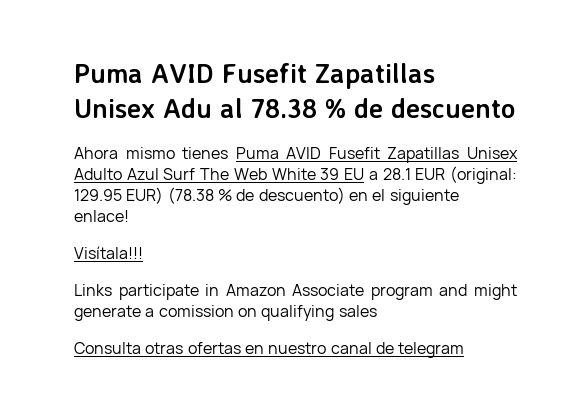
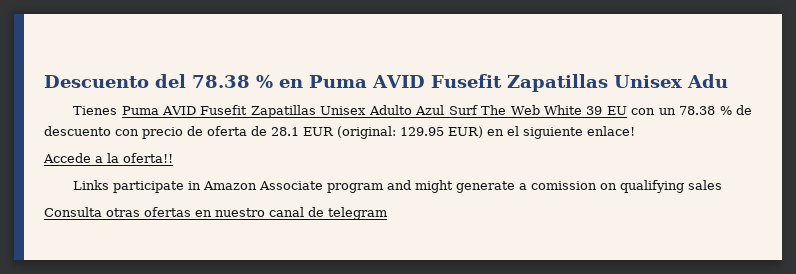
- Puma AVID Fusefit Zapatillas Unisex Adu al 78.38 % de descuento
- Ahora mismo tienes Puma AVID Fusefit Zapatillas Unisex Adulto Azul Surf The Web White 39 EU a 28.1 EUR (original: 129.95 EUR) (78.38 % de descuento) en el siguiente enlace!
+ Descuento del 78.38 % en Puma AVID Fusefit Zapatillas Unisex Adu
+ Tienes Puma AVID Fusefit Zapatillas Unisex Adulto Azul Surf The Web White 39 EU con un 78.38 % de descuento con precio de oferta de 28.1 EUR (original: 129.95 EUR) en el siguiente enlace!
- Visítala!!!
+ Accede a la oferta!!

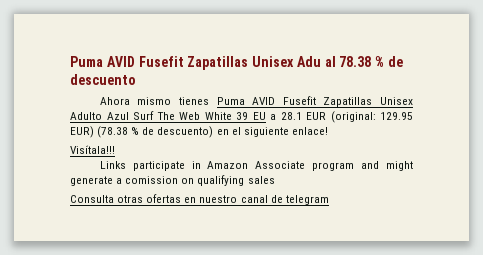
- Descuento del 78.38 % en Puma AVID Fusefit Zapatillas Unisex Adu
- Tienes Puma AVID Fusefit Zapatillas Unisex Adulto Azul Surf The Web White 39 EU con un 78.38 % de descuento con precio de oferta de 28.1 EUR (original: 129.95 EUR) en el siguiente enlace!
+ Puma AVID Fusefit Zapatillas Unisex Adu al 78.38 % de descuento
+ Ahora mismo tienes Puma AVID Fusefit Zapatillas Unisex Adulto Azul Surf The Web White 39 EU a 28.1 EUR (original: 129.95 EUR) (78.38 % de descuento) en el siguiente enlace!
- Accede a la oferta!!
+ Visítala!!!

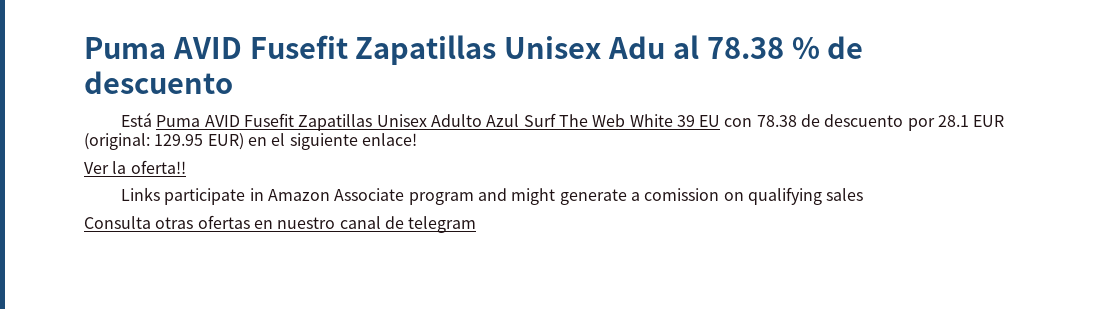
- Ahora mismo tienes Puma AVID Fusefit Zapatillas Unisex Adulto Azul Surf The Web White 39 EU a 28.1 EUR (original: 129.95 EUR) (78.38 % de descuento) en el siguiente enlace!
+ Está Puma AVID Fusefit Zapatillas Unisex Adulto Azul Surf The Web White 39 EU con 78.38 de descuento por 28.1 EUR (original: 129.95 EUR) en el siguiente enlace!
- Visítala!!!
+ Ver la oferta!!

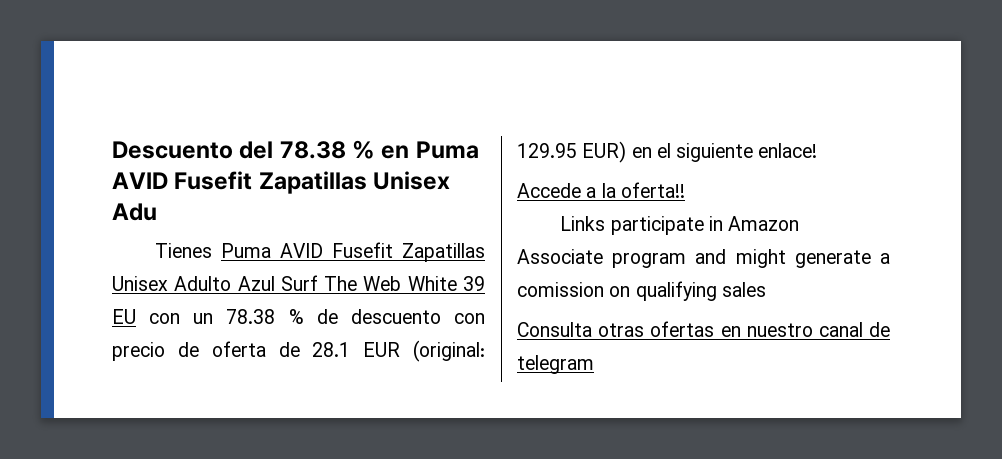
- Puma AVID Fusefit Zapatillas Unisex Adu al 78.38 % de descuento
- Está Puma AVID Fusefit Zapatillas Unisex Adulto Azul Surf The Web White 39 EU con 78.38 de descuento por 28.1 EUR (original: 129.95 EUR) en el siguiente enlace!
+ Descuento del 78.38 % en Puma AVID Fusefit Zapatillas Unisex Adu
+ Tienes Puma AVID Fusefit Zapatillas Unisex Adulto Azul Surf The Web White 39 EU con un 78.38 % de descuento con precio de oferta de 28.1 EUR (original: 129.95 EUR) en el siguiente enlace!
- Ver la oferta!!
+ Accede a la oferta!!

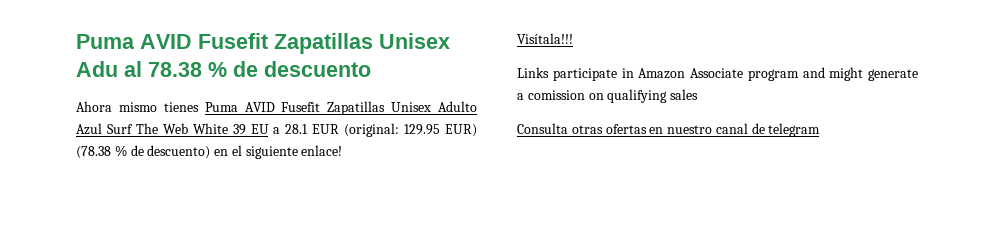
- Descuento del 78.38 % en Puma AVID Fusefit Zapatillas Unisex Adu
- Tienes Puma AVID Fusefit Zapatillas Unisex Adulto Azul Surf The Web White 39 EU con un 78.38 % de descuento con precio de oferta de 28.1 EUR (original: 129.95 EUR) en el siguiente enlace!
+ Puma AVID Fusefit Zapatillas Unisex Adu al 78.38 % de descuento
+ Ahora mismo tienes Puma AVID Fusefit Zapatillas Unisex Adulto Azul Surf The Web White 39 EU a 28.1 EUR (original: 129.95 EUR) (78.38 % de descuento) en el siguiente enlace!
- Accede a la oferta!!
+ Visítala!!!

